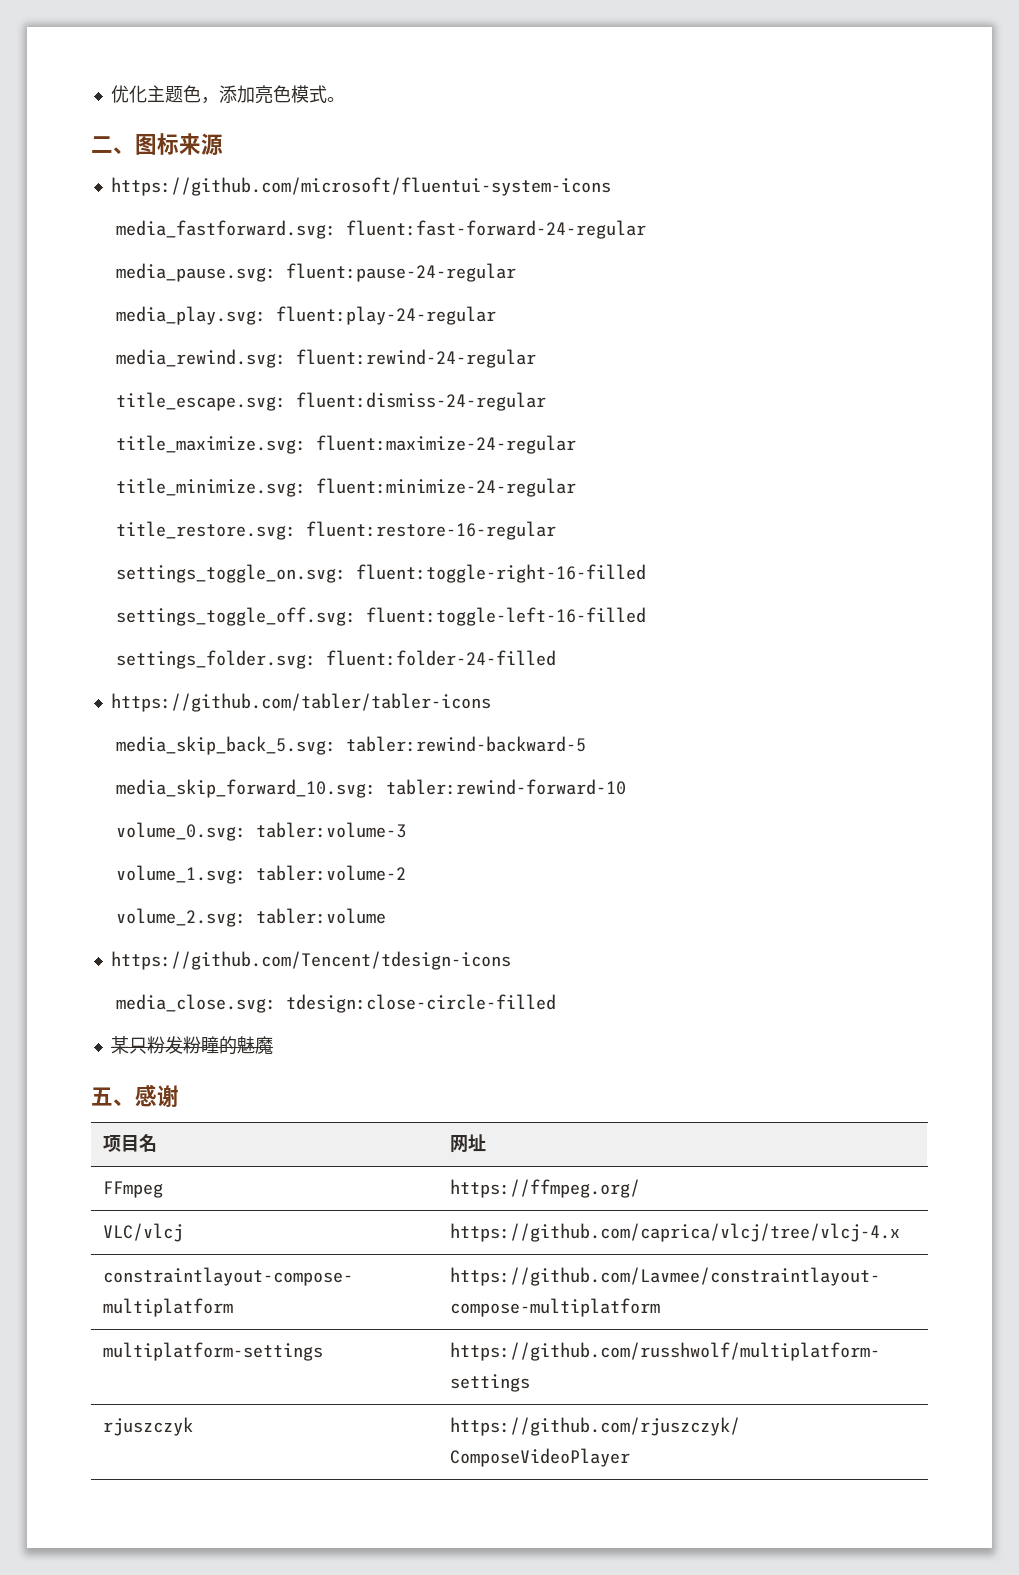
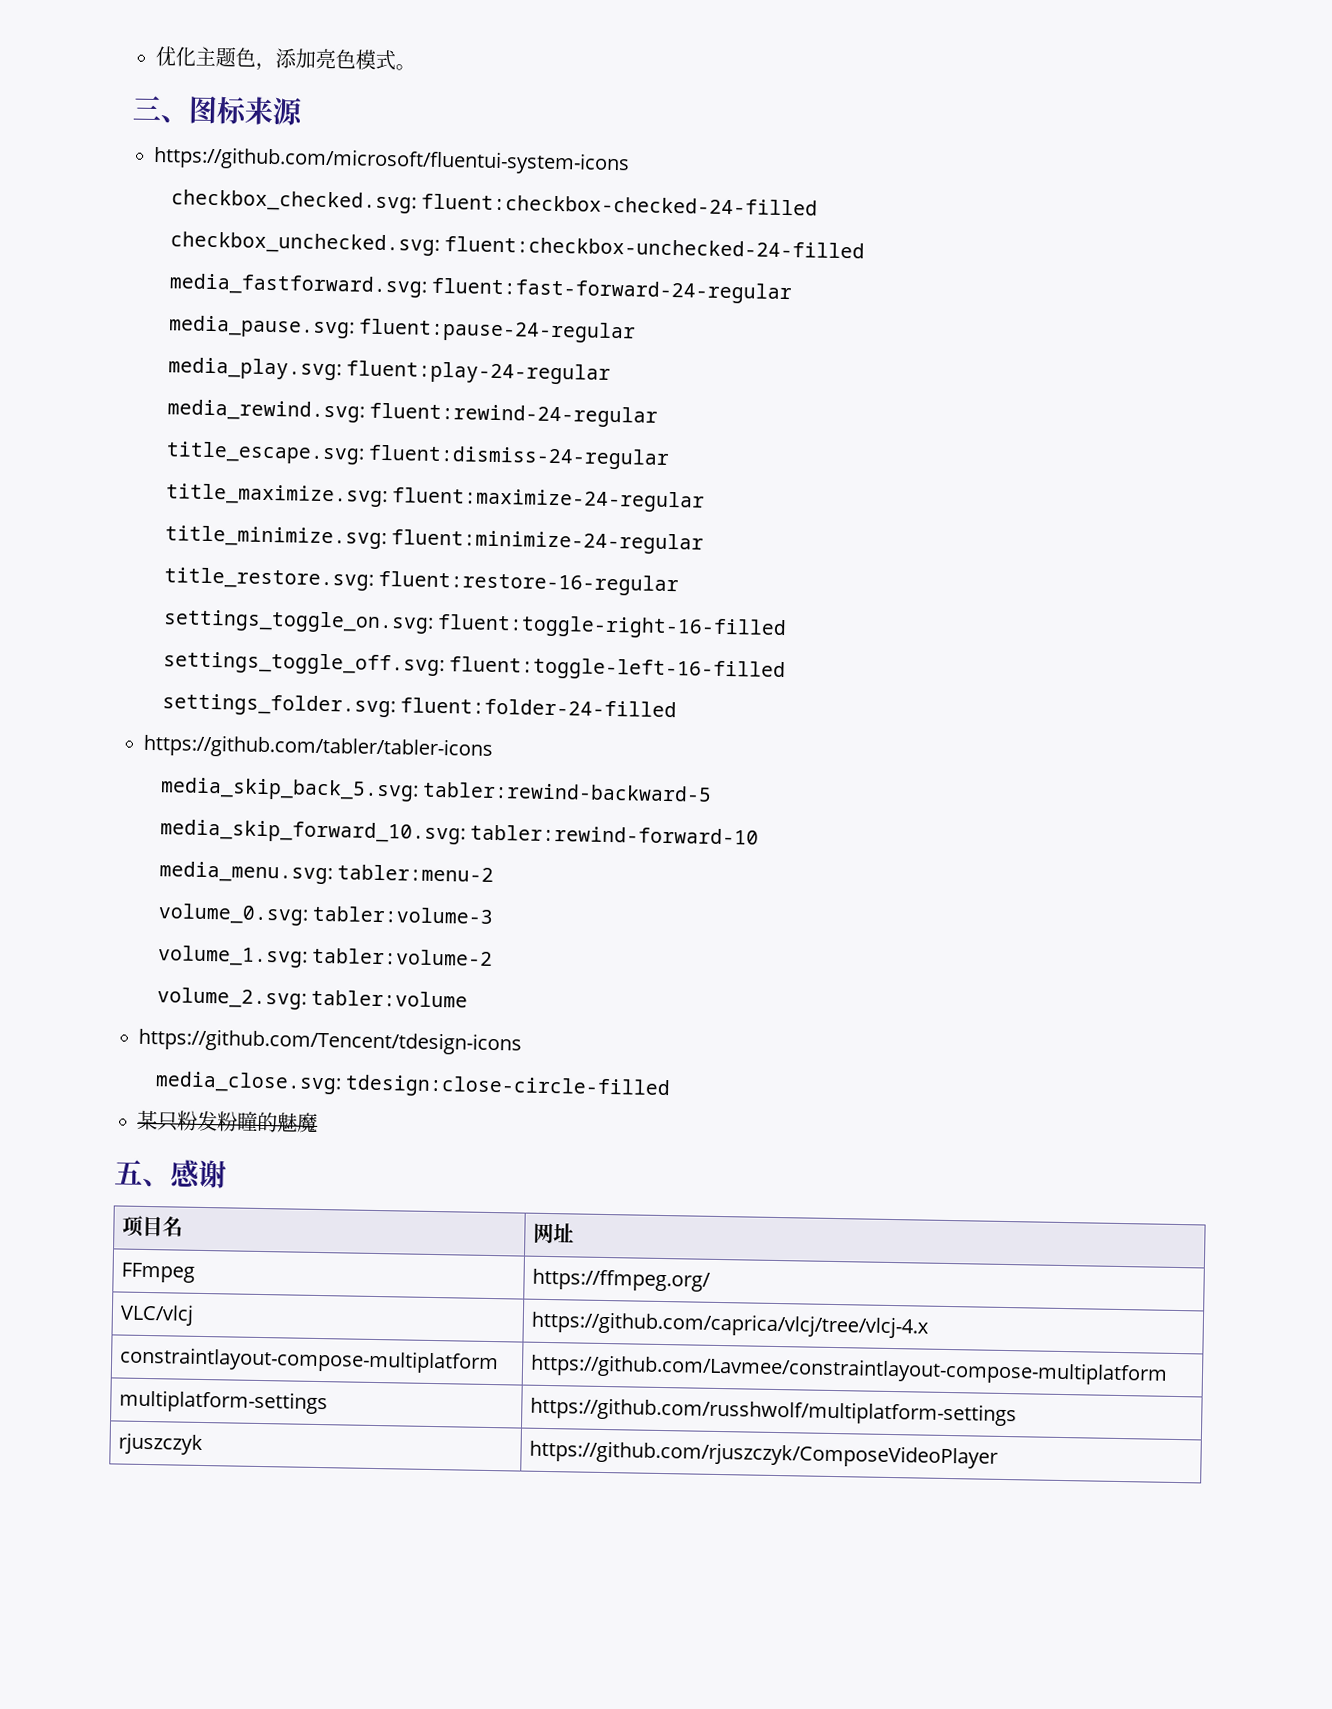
- 二、图标来源
+ 三、图标来源
+ checkbox_checked.svg: fluent:checkbox-checked-24-filled
+ checkbox_unchecked.svg: fluent:checkbox-unchecked-24-filled
+ media_menu.svg: tabler:menu-2

